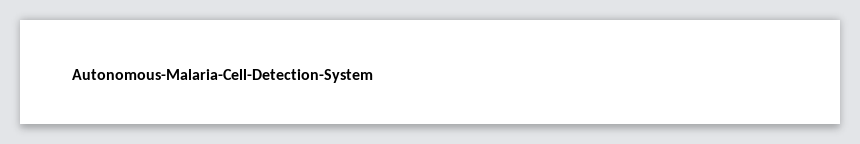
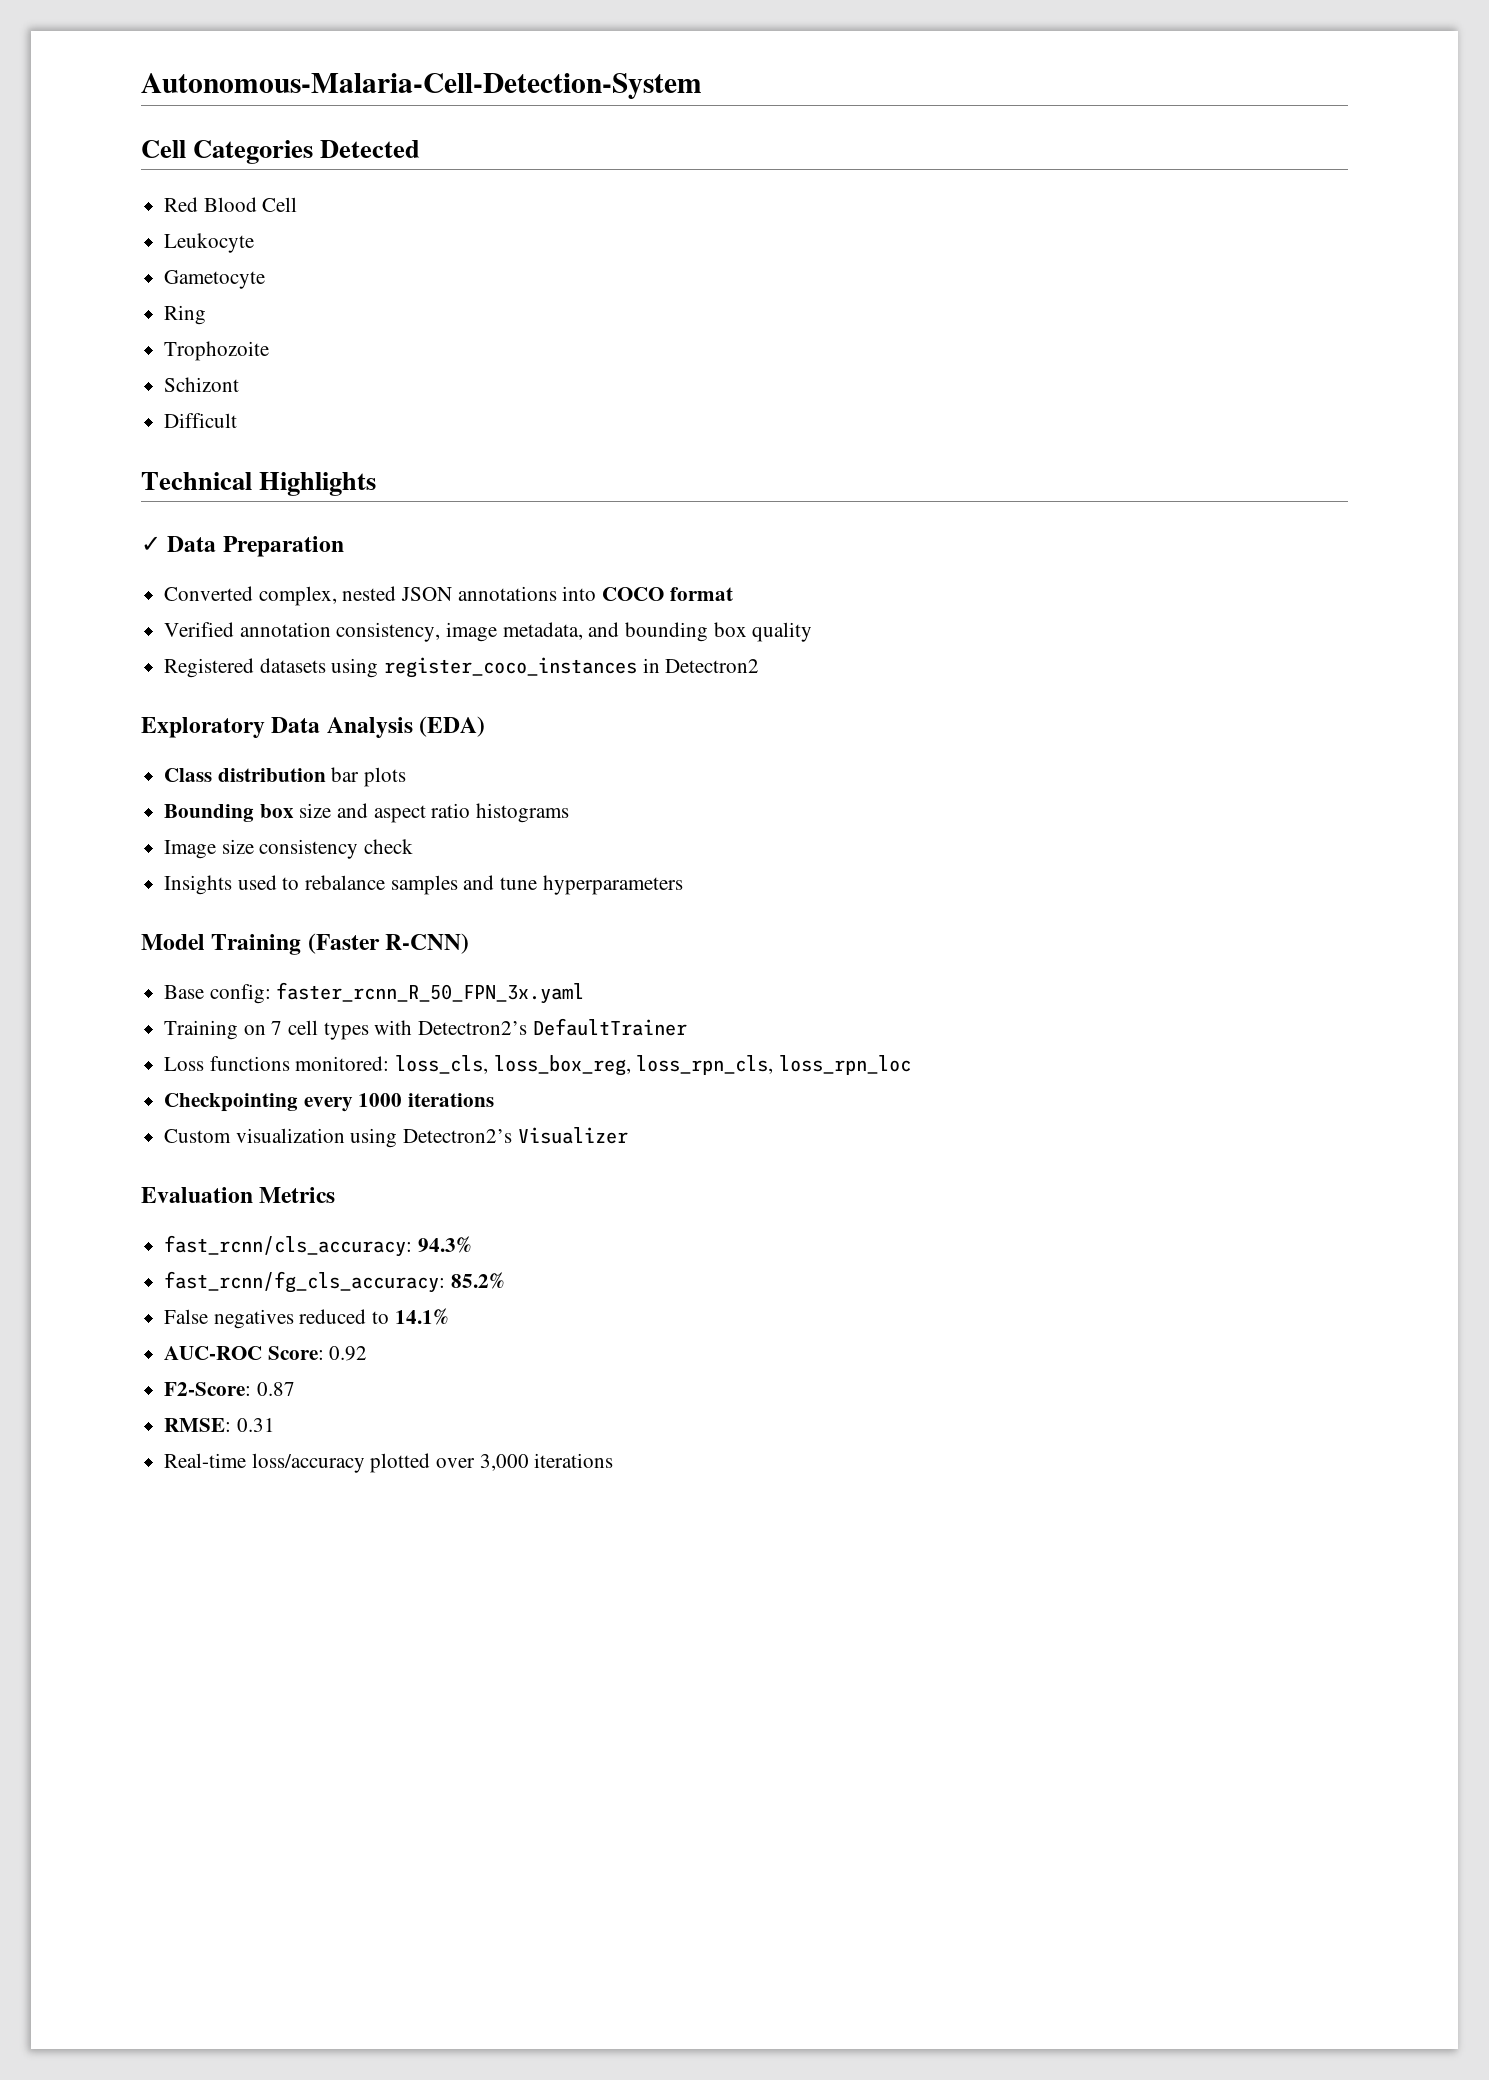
+ Cell Categories Detected
+ Red Blood Cell
+ Leukocyte
+ Gametocyte
+ Ring
+ Trophozoite
+ Schizont
+ Difficult
+ Technical Highlights
+ ✓ Data Preparation
+ Converted complex, nested JSON annotations into COCO format
+ Verified annotation consistency, image metadata, and bounding box quality
+ Registered datasets using register_coco_instances in Detectron2
+ Exploratory Data Analysis (EDA)
+ Class distribution bar plots
+ Bounding box size and aspect ratio histograms
+ Image size consistency check
+ Insights used to rebalance samples and tune hyperparameters
+ Model Training (Faster R-CNN)
+ Base config: faster_rcnn_R_50_FPN_3x.yaml
+ Training on 7 cell types with Detectron2’s DefaultTrainer
+ Loss functions monitored: loss_cls, loss_box_reg, loss_rpn_cls, loss_rpn_loc
+ Checkpointing every 1000 iterations
+ Custom visualization using Detectron2’s Visualizer
+ Evaluation Metrics
+ fast_rcnn/cls_accuracy: 94.3%
+ fast_rcnn/fg_cls_accuracy: 85.2%
+ False negatives reduced to 14.1%
+ AUC-ROC Score: 0.92
+ F2-Score: 0.87
+ RMSE: 0.31
+ Real-time loss/accuracy plotted over 3,000 iterations

